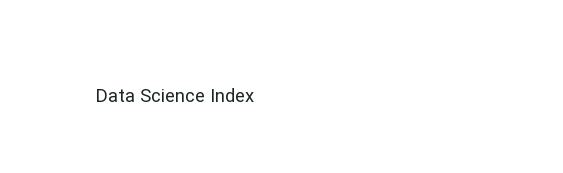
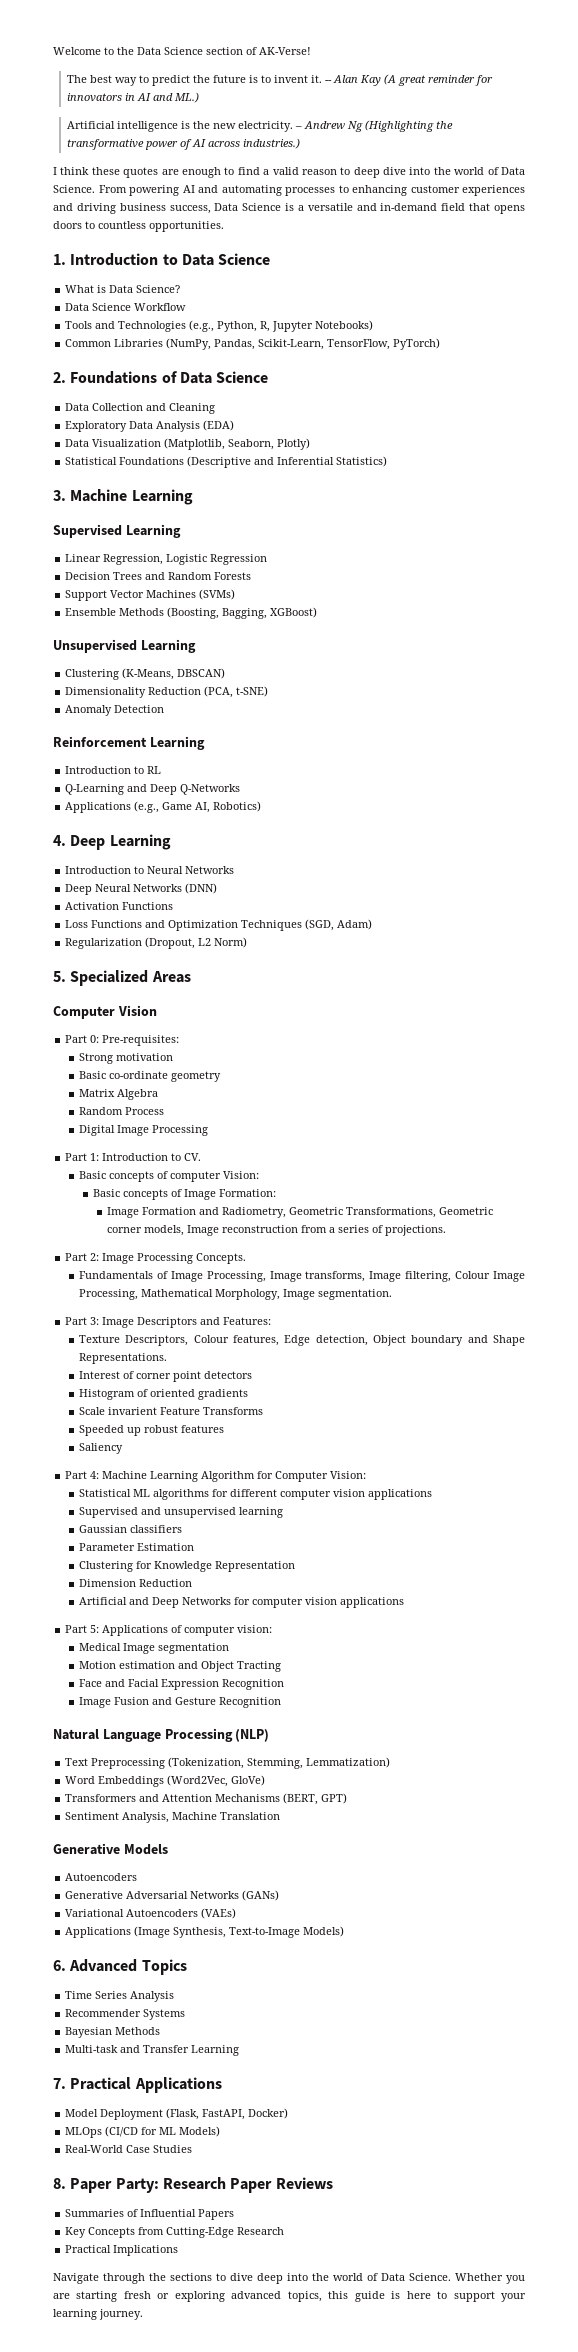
- Data Science Index
+ Welcome to the Data Science section of AK-Verse!
+ The best way to predict the future is to invent it. -- Alan Kay (A great reminder for innovators in AI and ML.)
+ Artificial intelligence is the new electricity. – Andrew Ng (Highlighting the transformative power of AI across industries.)
+ I think these quotes are enough to find a valid reason to deep dive into the world of Data Science. From powering AI and automating processes to enhancing customer experiences and driving business success, Data Science is a versatile and in-demand field that opens doors to countless opportunities.
+ 1. Introduction to Data Science
+ What is Data Science?
+ Data Science Workflow
+ Tools and Technologies (e.g., Python, R, Jupyter Notebooks)
+ Common Libraries (NumPy, Pandas, Scikit-Learn, TensorFlow, PyTorch)
+ 2. Foundations of Data Science
+ Data Collection and Cleaning
+ Exploratory Data Analysis (EDA)
+ Data Visualization (Matplotlib, Seaborn, Plotly)
+ Statistical Foundations (Descriptive and Inferential Statistics)
+ 3. Machine Learning
+ Supervised Learning
+ Linear Regression, Logistic Regression
+ Decision Trees and Random Forests
+ Support Vector Machines (SVMs)
+ Ensemble Methods (Boosting, Bagging, XGBoost)
+ Unsupervised Learning
+ Clustering (K-Means, DBSCAN)
+ Dimensionality Reduction (PCA, t-SNE)
+ Anomaly Detection
+ Reinforcement Learning
+ Introduction to RL
+ Q-Learning and Deep Q-Networks
+ Applications (e.g., Game AI, Robotics)
+ 4. Deep Learning
+ Introduction to Neural Networks
+ Deep Neural Networks (DNN)
+ Activation Functions
+ Loss Functions and Optimization Techniques (SGD, Adam)
+ Regularization (Dropout, L2 Norm)
+ 5. Specialized Areas
+ Computer Vision
+ Part 0: Pre-requisites:
+ Strong motivation
+ Basic co-ordinate geometry
+ Matrix Algebra
+ Random Process
+ Digital Image Processing
+ Part 1: Introduction to CV.
+ Basic concepts of computer Vision:
+ Basic concepts of Image Formation:
+ Image Formation and Radiometry, Geometric Transformations, Geometric corner models, Image reconstruction from a series of projections.
+ Part 2: Image Processing Concepts.
+ Fundamentals of Image Processing, Image transforms, Image filtering, Colour Image Processing, Mathematical Morphology, Image segmentation.
+ Part 3: Image Descriptors and Features:
+ Texture Descriptors, Colour features, Edge detection, Object boundary and Shape Representations.
+ Interest of corner point detectors
+ Histogram of oriented gradients
+ Scale invarient Feature Transforms
+ Speeded up robust features
+ Saliency
+ Part 4: Machine Learning Algorithm for Computer Vision:
+ Statistical ML algorithms for different computer vision applications
+ Supervised and unsupervised learning
+ Gaussian classifiers
+ Parameter Estimation
+ Clustering for Knowledge Representation
+ Dimension Reduction
+ Artificial and Deep Networks for computer vision applications
+ Part 5: Applications of computer vision:
+ Medical Image segmentation
+ Motion estimation and Object Tracting
+ Face and Facial Expression Recognition
+ Image Fusion and Gesture Recognition
+ Natural Language Processing (NLP)
+ Text Preprocessing (Tokenization, Stemming, Lemmatization)
+ Word Embeddings (Word2Vec, GloVe)
+ Transformers and Attention Mechanisms (BERT, GPT)
+ Sentiment Analysis, Machine Translation
+ Generative Models
+ Autoencoders
+ Generative Adversarial Networks (GANs)
+ Variational Autoencoders (VAEs)
+ Applications (Image Synthesis, Text-to-Image Models)
+ 6. Advanced Topics
+ Time Series Analysis
+ Recommender Systems
+ Bayesian Methods
+ Multi-task and Transfer Learning
+ 7. Practical Applications
+ Model Deployment (Flask, FastAPI, Docker)
+ MLOps (CI/CD for ML Models)
+ Real-World Case Studies
+ 8. Paper Party: Research Paper Reviews
+ Summaries of Influential Papers
+ Key Concepts from Cutting-Edge Research
+ Practical Implications
+ Navigate through the sections to dive deep into the world of Data Science. Whether you are starting fresh or exploring advanced topics, this guide is here to support your learning journey.

